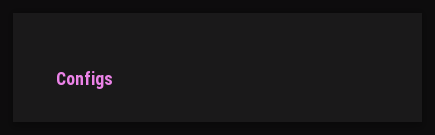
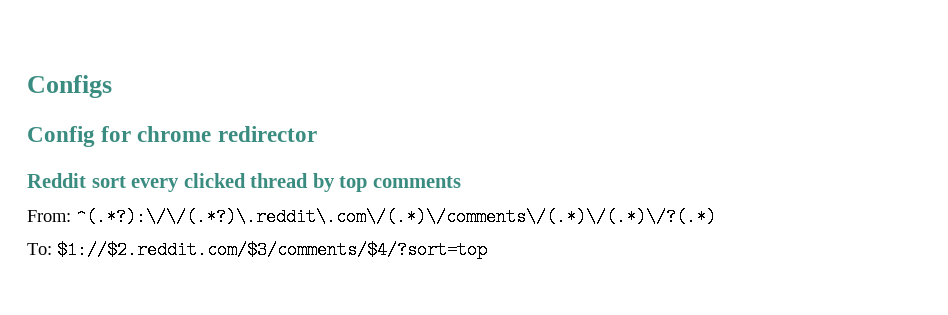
+ Config for chrome redirector
+ Reddit sort every clicked thread by top comments
+ From: ^(.*?):\/\/(.*?)\.reddit\.com\/(.*)\/comments\/(.*)\/(.*)\/?(.*)
+ To: $1://$2.reddit.com/$3/comments/$4/?sort=top

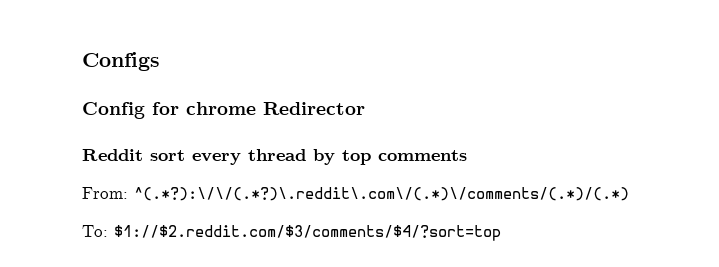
- Config for chrome redirector
+ Config for chrome Redirector
- Reddit sort every clicked thread by top comments
+ Reddit sort every thread by top comments
- From: ^(.*?):\/\/(.*?)\.reddit\.com\/(.*)\/comments\/(.*)\/(.*)\/?(.*)
+ From: ^(.*?):\/\/(.*?)\.reddit\.com\/(.*)\/comments/(.*)/(.*)

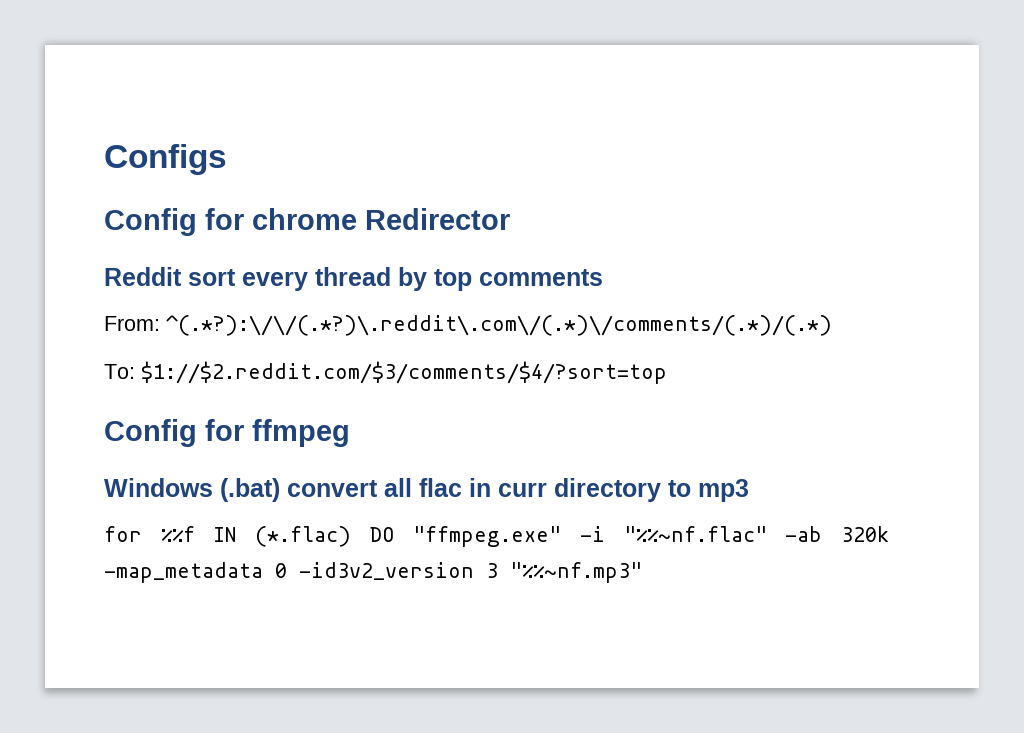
+ Config for ffmpeg
+ Windows (.bat) convert all flac in curr directory to mp3
+ for %%f IN (*.flac) DO "ffmpeg.exe" -i "%%~nf.flac" -ab 320k -map_metadata 0 -id3v2_version 3 "%%~nf.mp3"

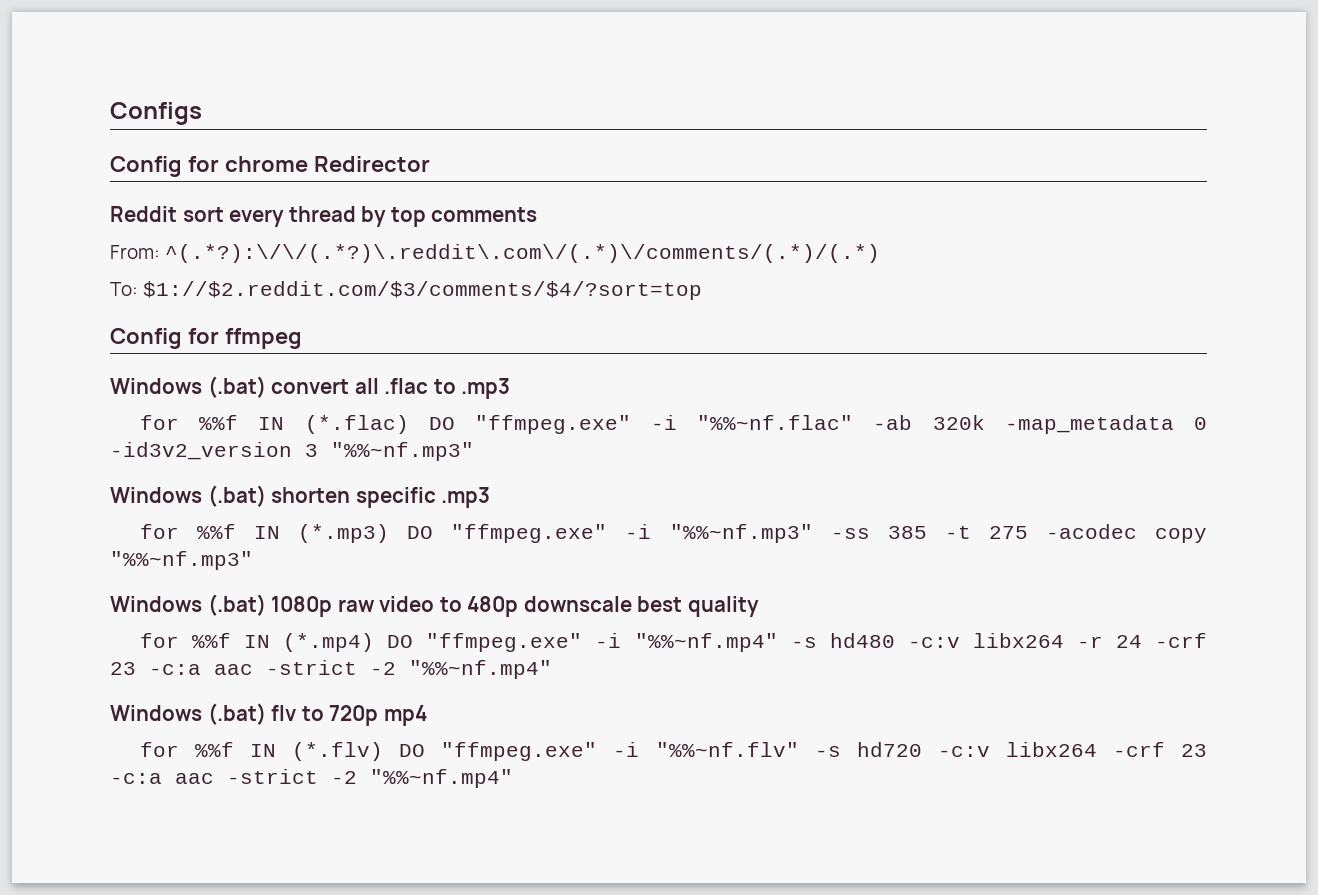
- Windows (.bat) convert all flac in curr directory to mp3
+ Windows (.bat) convert all .flac to .mp3
+ Windows (.bat) shorten specific .mp3
+ for %%f IN (*.mp3) DO "ffmpeg.exe" -i "%%~nf.mp3" -ss 385 -t 275 -acodec copy "%%~nf.mp3"
+ Windows (.bat) 1080p raw video to 480p downscale best quality
+ for %%f IN (*.mp4) DO "ffmpeg.exe" -i "%%~nf.mp4" -s hd480 -c:v libx264 -r 24 -crf 23 -c:a aac -strict -2 "%%~nf.mp4"
+ Windows (.bat) flv to 720p mp4
+ for %%f IN (*.flv) DO "ffmpeg.exe" -i "%%~nf.flv" -s hd720 -c:v libx264 -crf 23 -c:a aac -strict -2 "%%~nf.mp4"

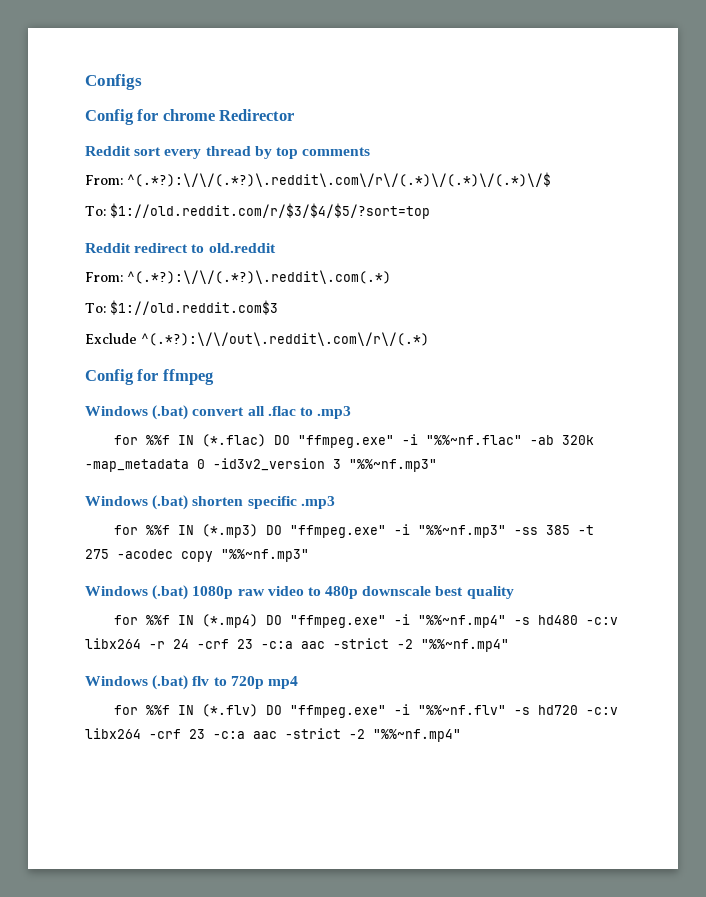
- From: ^(.*?):\/\/(.*?)\.reddit\.com\/(.*)\/comments/(.*)/(.*)
- To: $1://$2.reddit.com/$3/comments/$4/?sort=top
+ From: ^(.*?):\/\/(.*?)\.reddit\.com\/r\/(.*)\/(.*)\/(.*)\/$
+ To: $1://old.reddit.com/r/$3/$4/$5/?sort=top
+ Reddit redirect to old.reddit
+ From: ^(.*?):\/\/(.*?)\.reddit\.com(.*)
+ To: $1://old.reddit.com$3
+ Exclude ^(.*?):\/\/out\.reddit\.com\/r\/(.*)

